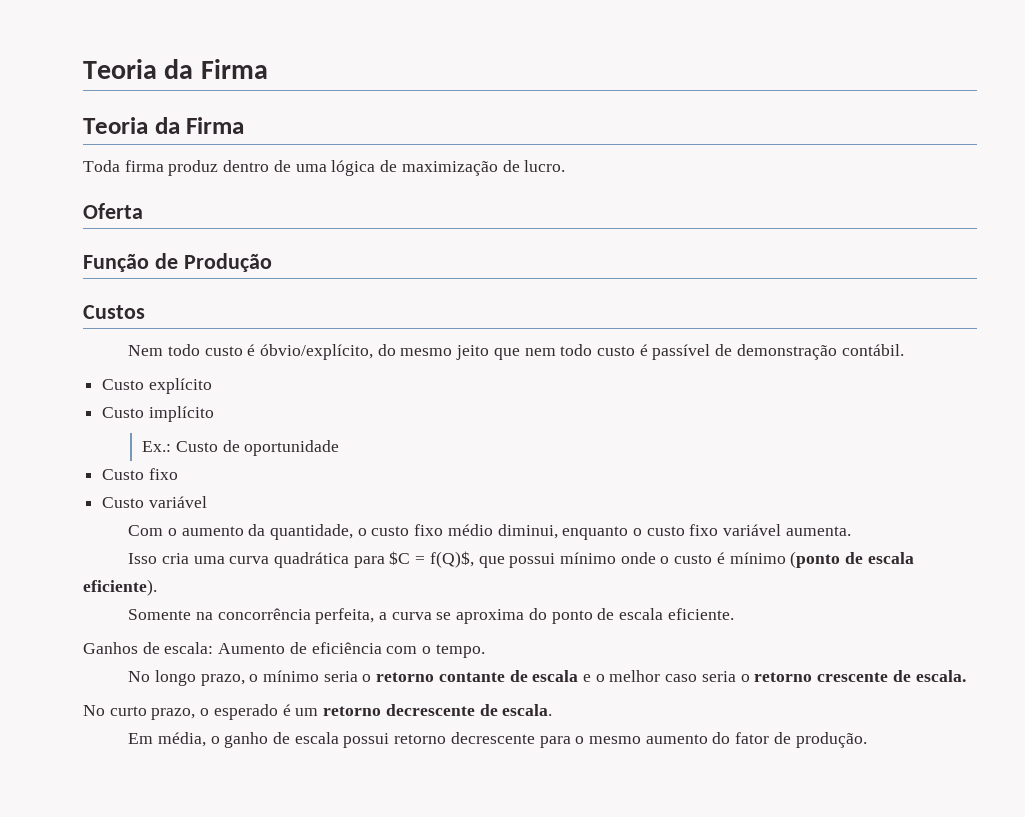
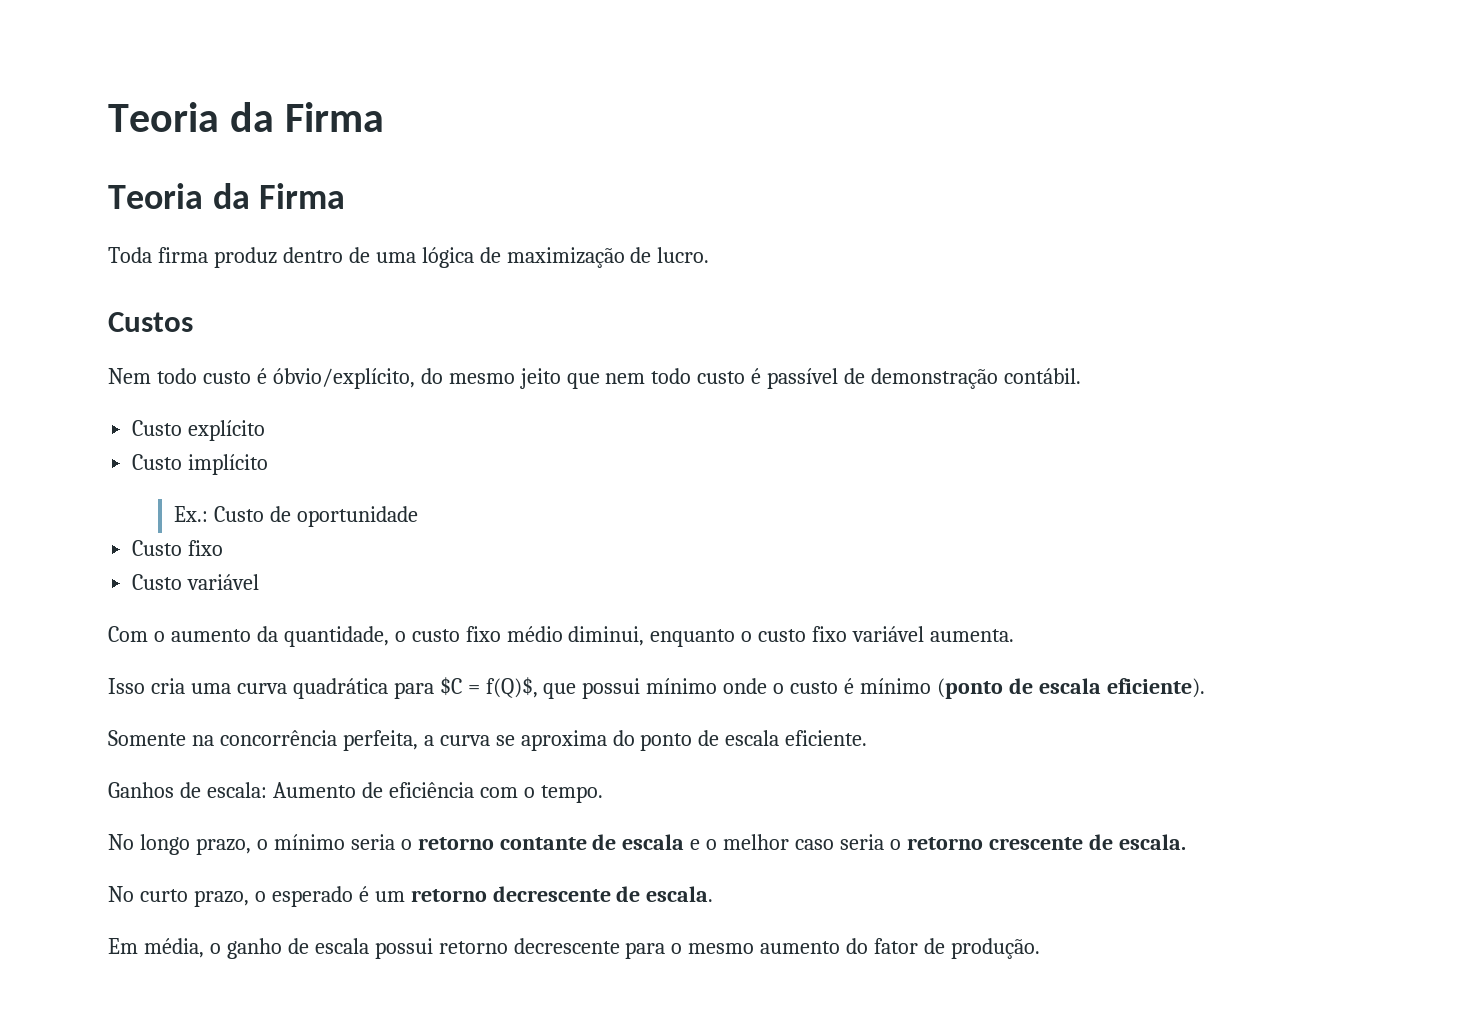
- Oferta
- Função de Produção

